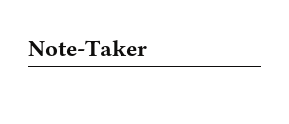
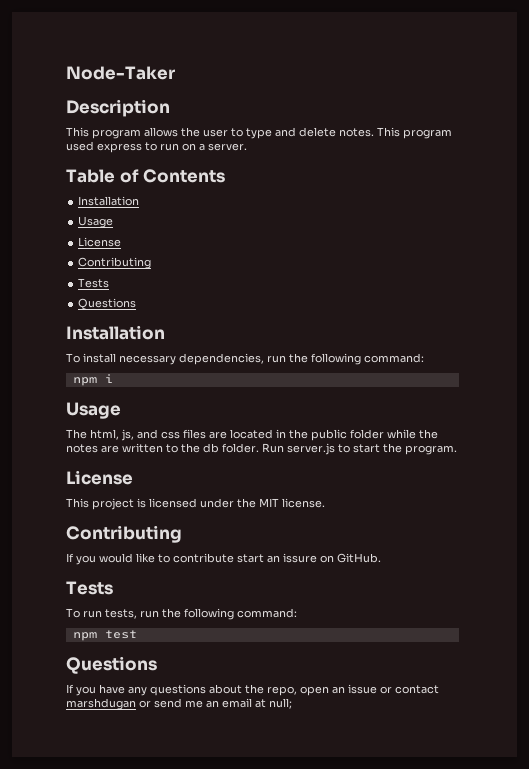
- Note-Taker
+ Node-Taker
+ Description
+ This program allows the user to type and delete notes. This program used express to run on a server.
+ Table of Contents
+ Installation
+ Usage
+ License
+ Contributing
+ Tests
+ Questions
+ Installation
+ To install necessary dependencies, run the following command:
+ npm i
+ Usage
+ The html, js, and css files are located in the public folder while the notes are written to the db folder. Run server.js to start the program.
+ License
+ This project is licensed under the MIT license.
+ Contributing
+ If you would like to contribute start an issure on GitHub.
+ Tests
+ To run tests, run the following command:
+ npm test
+ Questions
+ If you have any questions about the repo, open an issue or contact marshdugan or send me an email at null;

